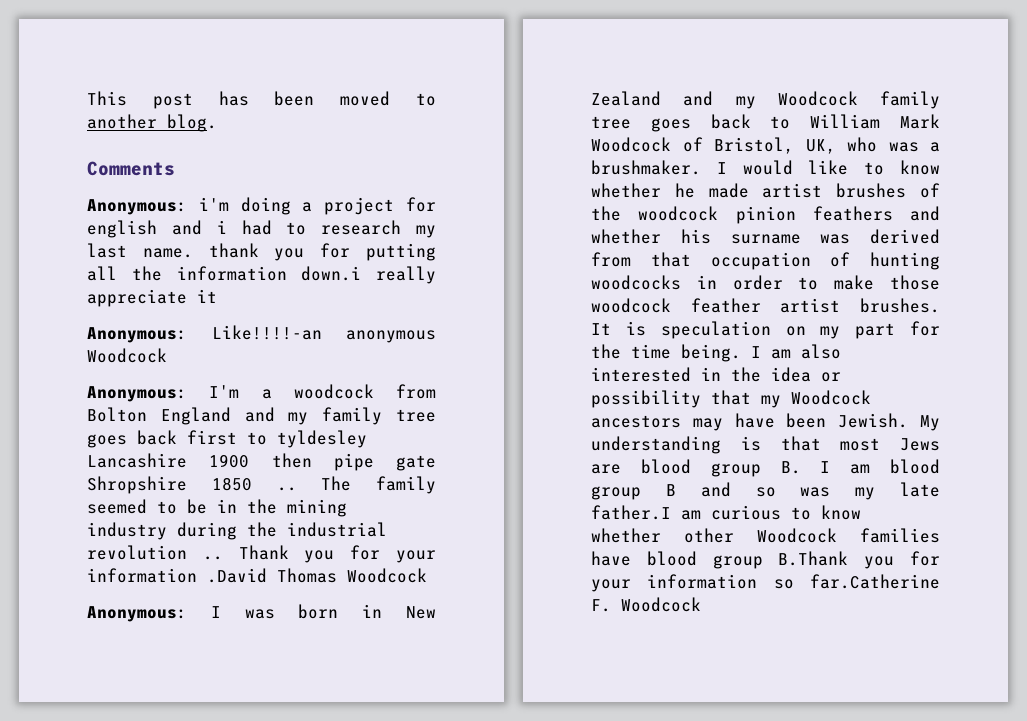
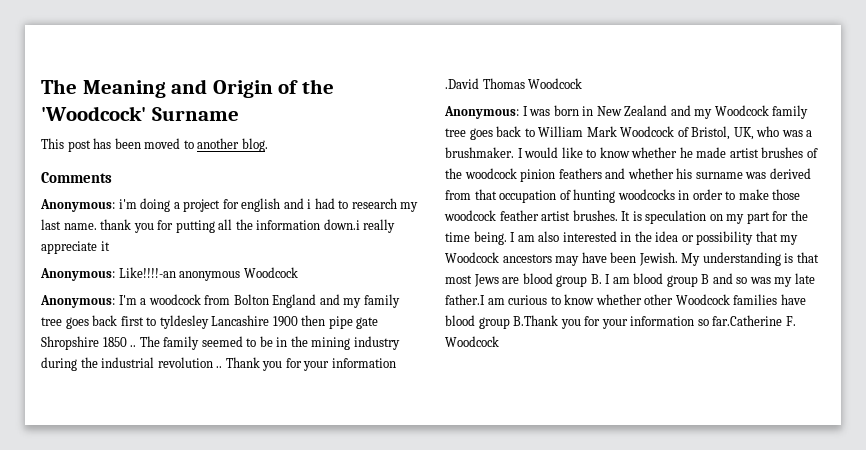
+ The Meaning and Origin of the 'Woodcock' Surname

